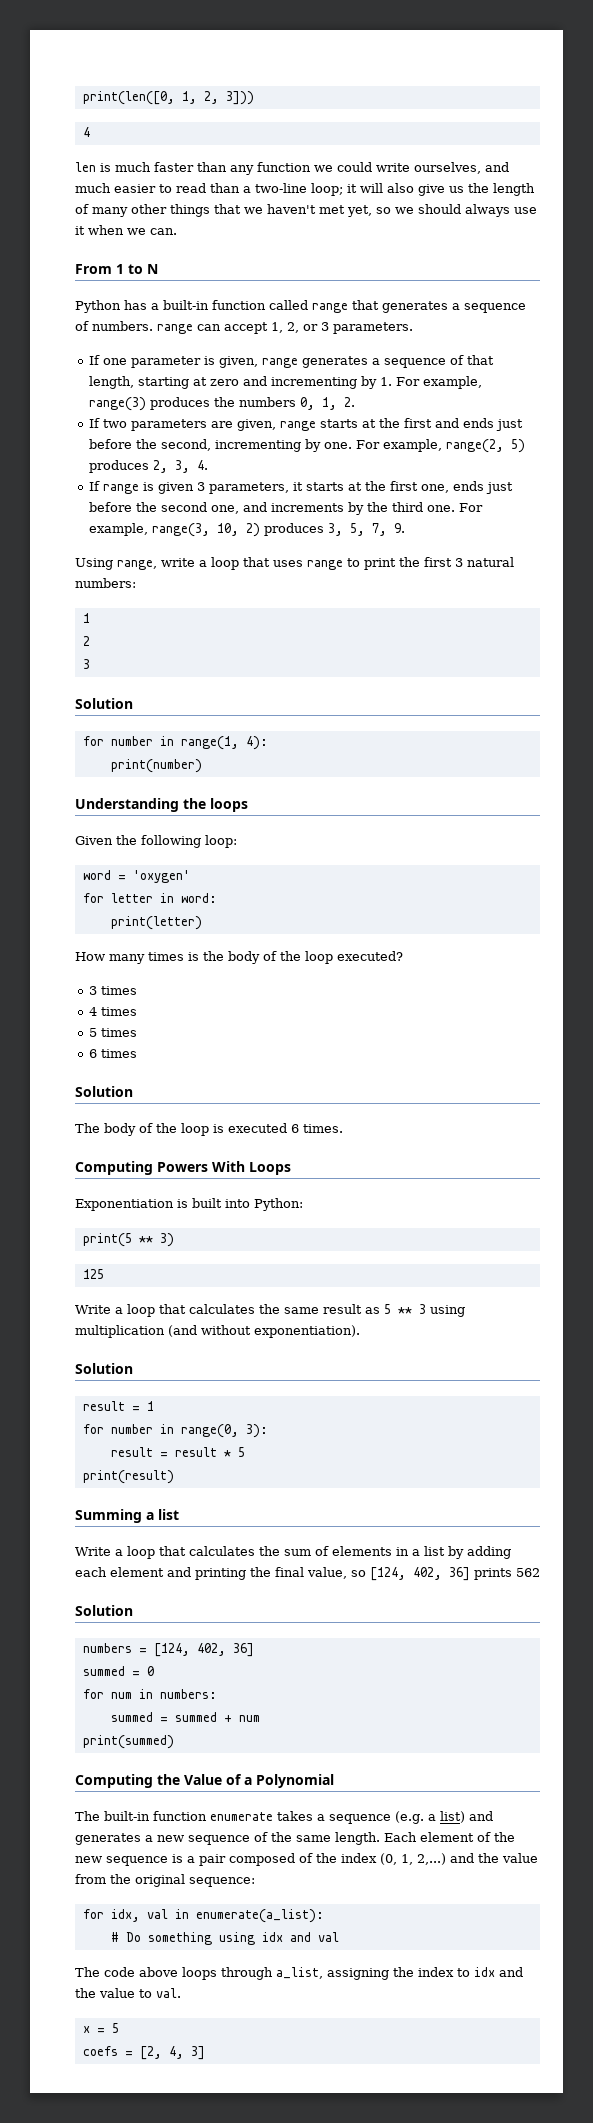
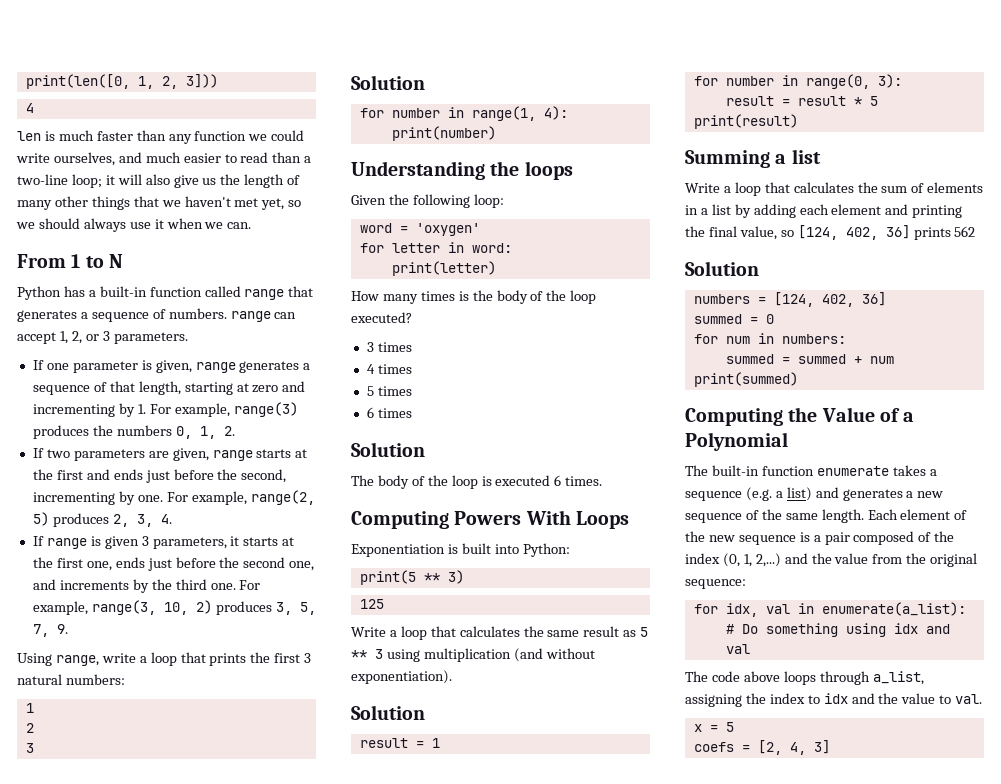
- Using range, write a loop that uses range to print the first 3 natural numbers:
+ Using range, write a loop that prints the first 3 natural numbers:

